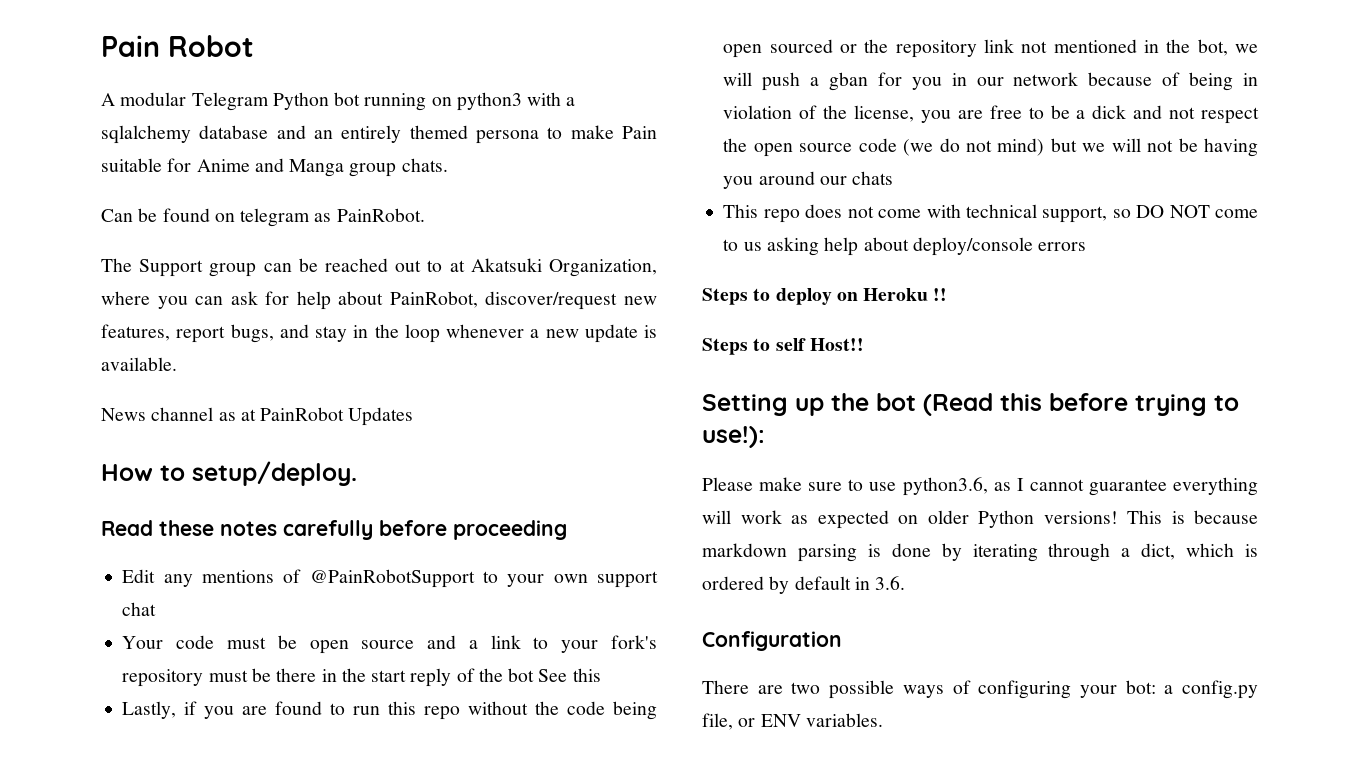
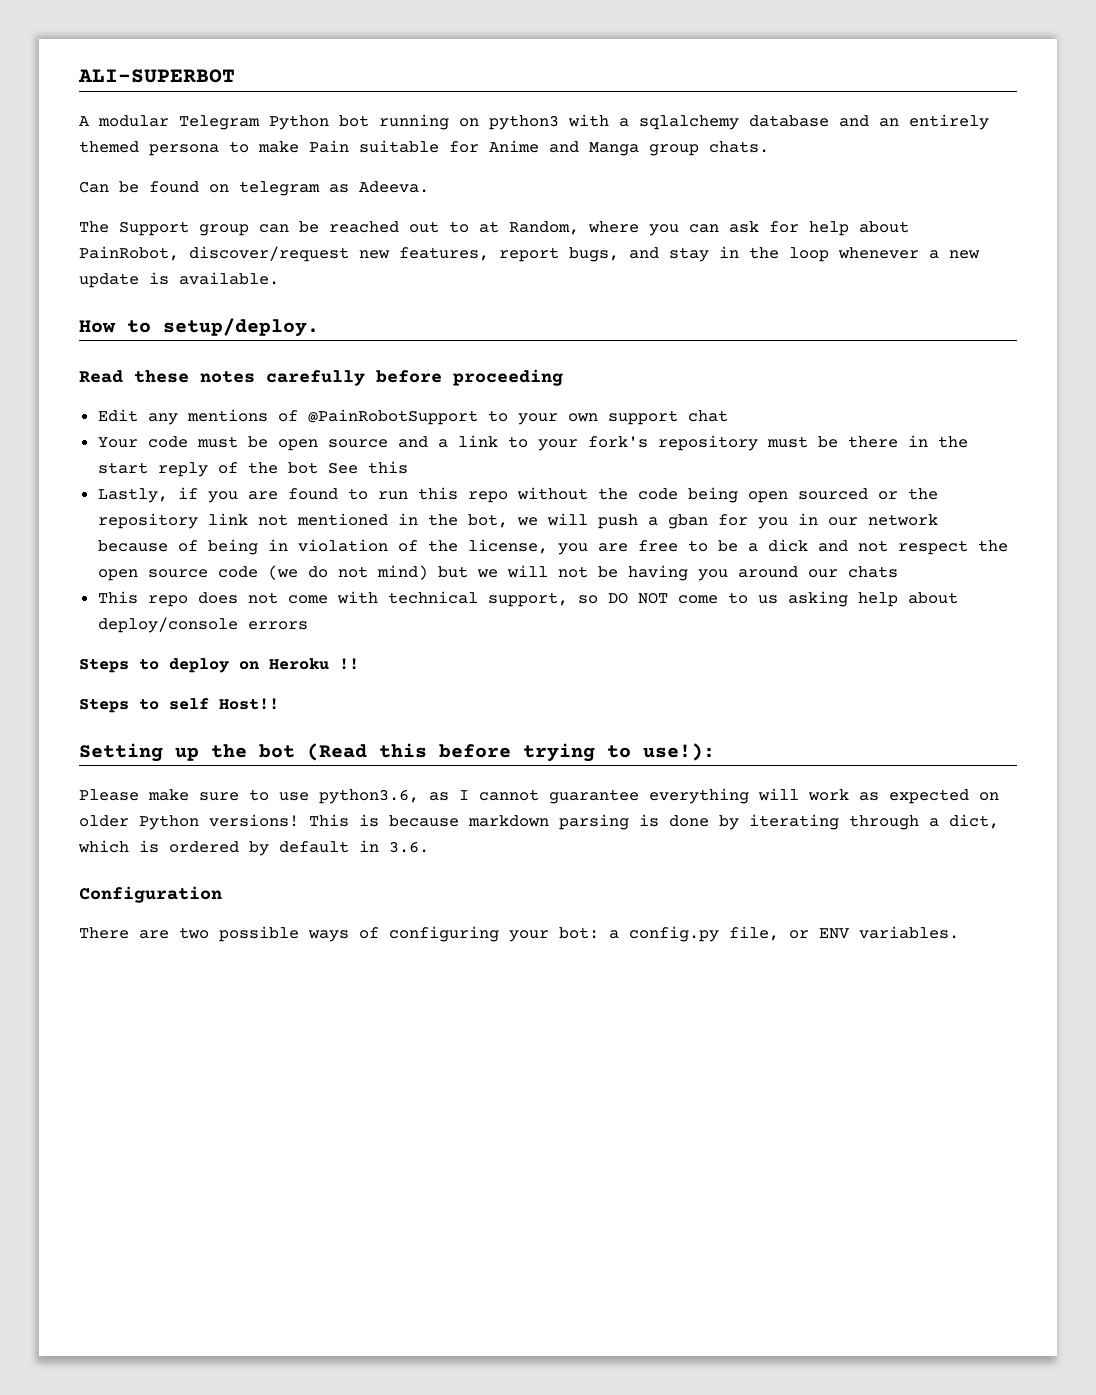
- Pain Robot
+ ALI-SUPERBOT
- Can be found on telegram as PainRobot.
+ Can be found on telegram as Adeeva.
- The Support group can be reached out to at Akatsuki Organization, where you can ask for help about PainRobot, discover/request new features, report bugs, and stay in the loop whenever a new update is available.
+ The Support group can be reached out to at Random, where you can ask for help about PainRobot, discover/request new features, report bugs, and stay in the loop whenever a new update is available.
- News channel as at PainRobot Updates

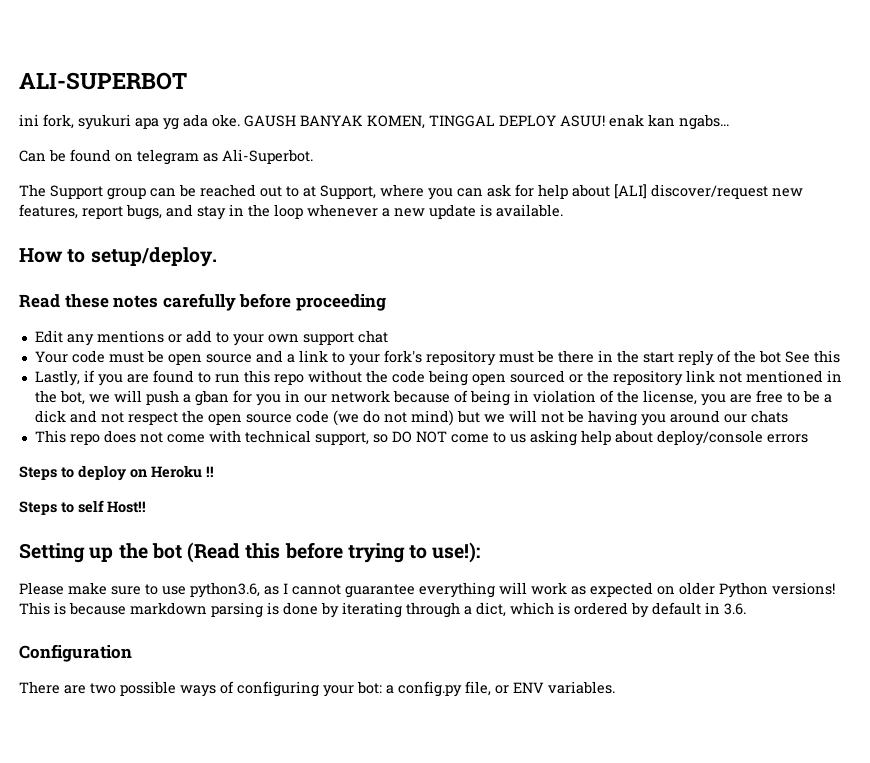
- A modular Telegram Python bot running on python3 with a sqlalchemy database and an entirely themed persona to make Pain suitable for Anime and Manga group chats.
+ ini fork, syukuri apa yg ada oke. GAUSH BANYAK KOMEN, TINGGAL DEPLOY ASUU! enak kan ngabs...
- Can be found on telegram as Adeeva.
+ Can be found on telegram as Ali-Superbot.
- The Support group can be reached out to at Random, where you can ask for help about PainRobot, discover/request new features, report bugs, and stay in the loop whenever a new update is available.
+ The Support group can be reached out to at Support, where you can ask for help about [ALI] discover/request new features, report bugs, and stay in the loop whenever a new update is available.
- Edit any mentions of @PainRobotSupport to your own support chat
+ Edit any mentions or add to your own support chat

